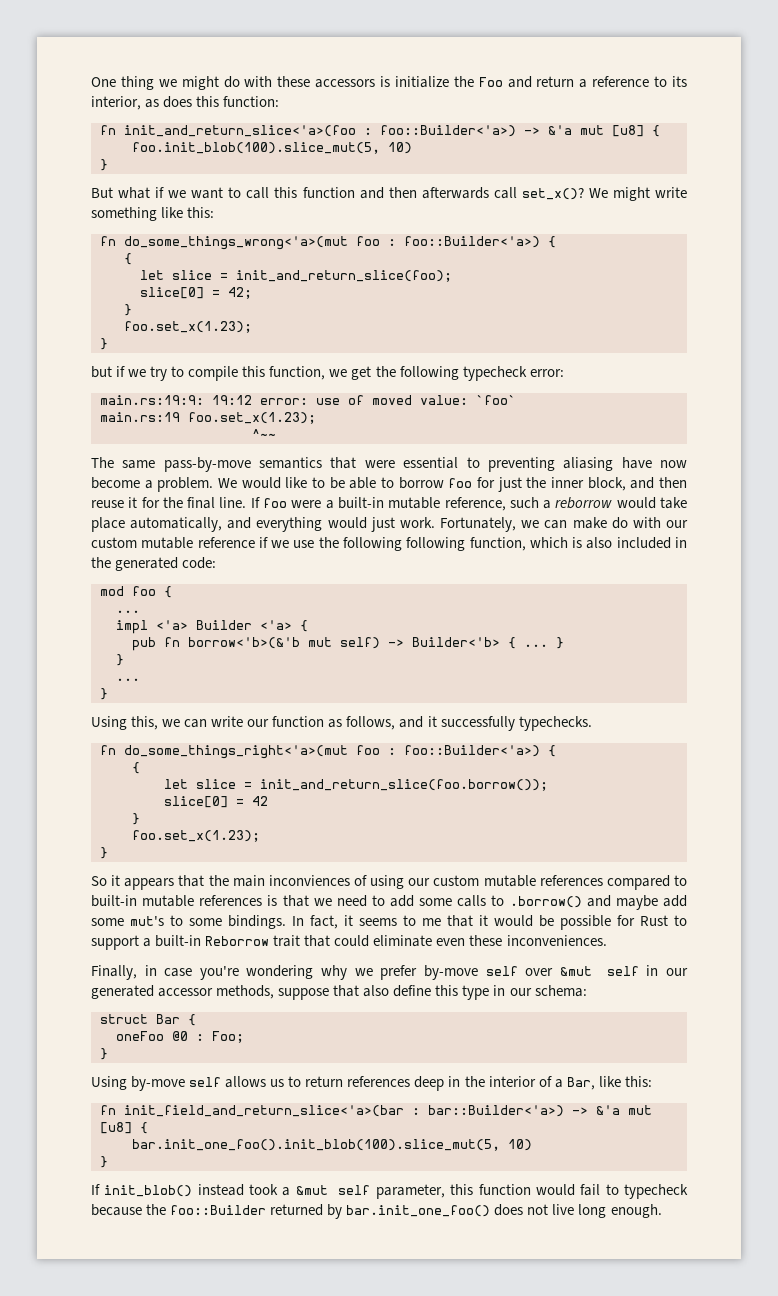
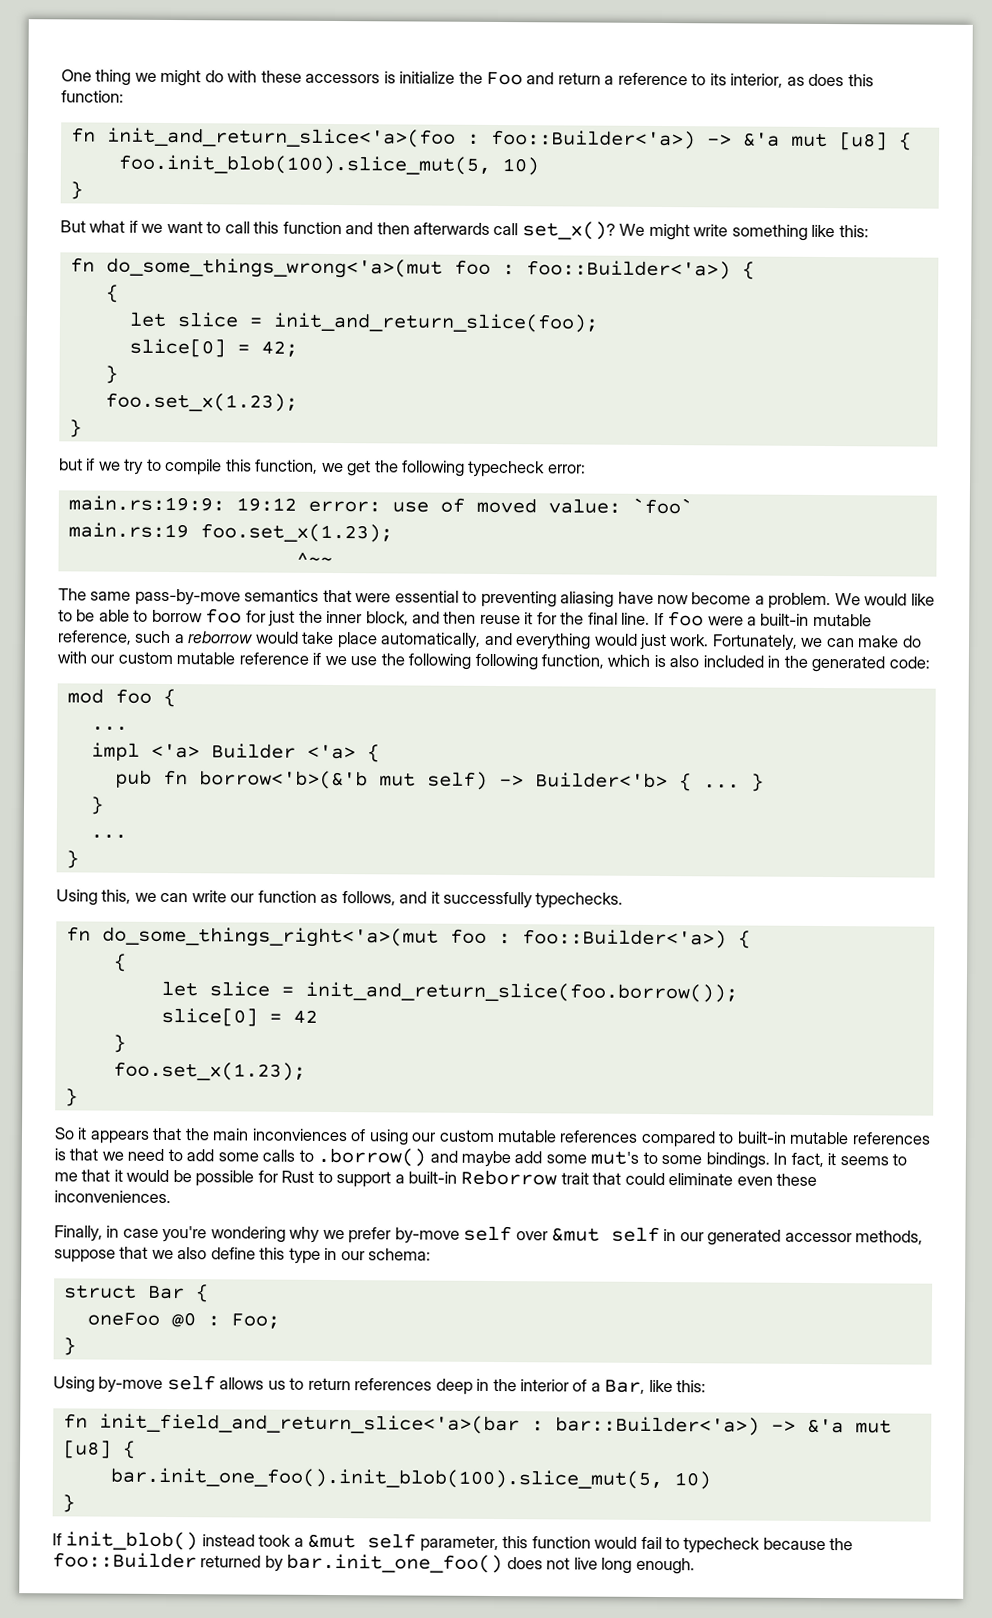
- Finally, in case you're wondering why we prefer by-move self over &mut self in our generated accessor methods, suppose that also define this type in our schema:
+ Finally, in case you're wondering why we prefer by-move self over &mut self in our generated accessor methods, suppose that we also define this type in our schema:

